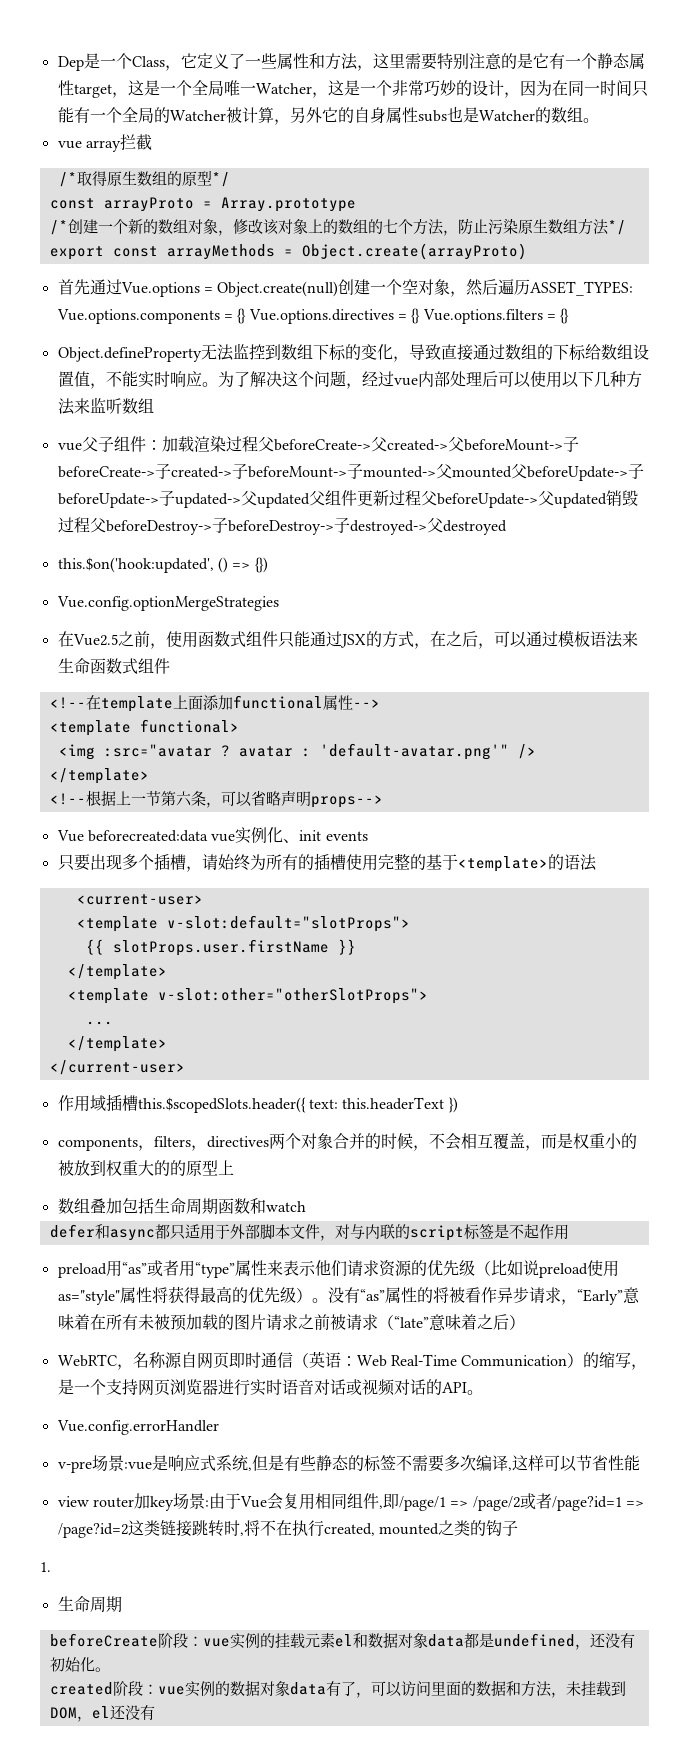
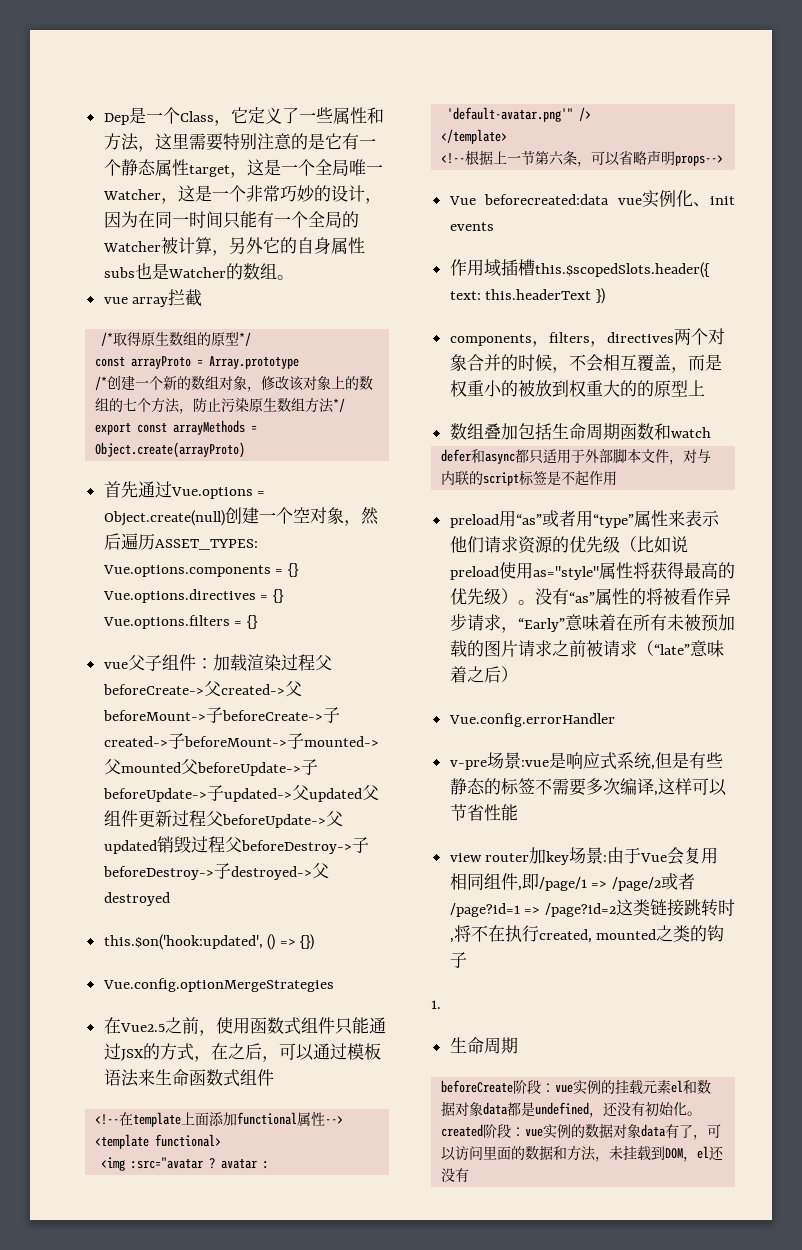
- Object.defineProperty无法监控到数组下标的变化，导致直接通过数组的下标给数组设置值，不能实时响应。为了解决这个问题，经过vue内部处理后可以使用以下几种方法来监听数组
- 只要出现多个插槽，请始终为所有的插槽使用完整的基于<template>的语法
- <current-user>
- <template v-slot:default="slotProps">
- {{ slotProps.user.firstName }}
- </template>
- <template v-slot:other="otherSlotProps">
- ...
- </template>
- </current-user>
- WebRTC，名称源自网页即时通信（英语：Web Real-Time Communication）的缩写，是一个支持网页浏览器进行实时语音对话或视频对话的API。

